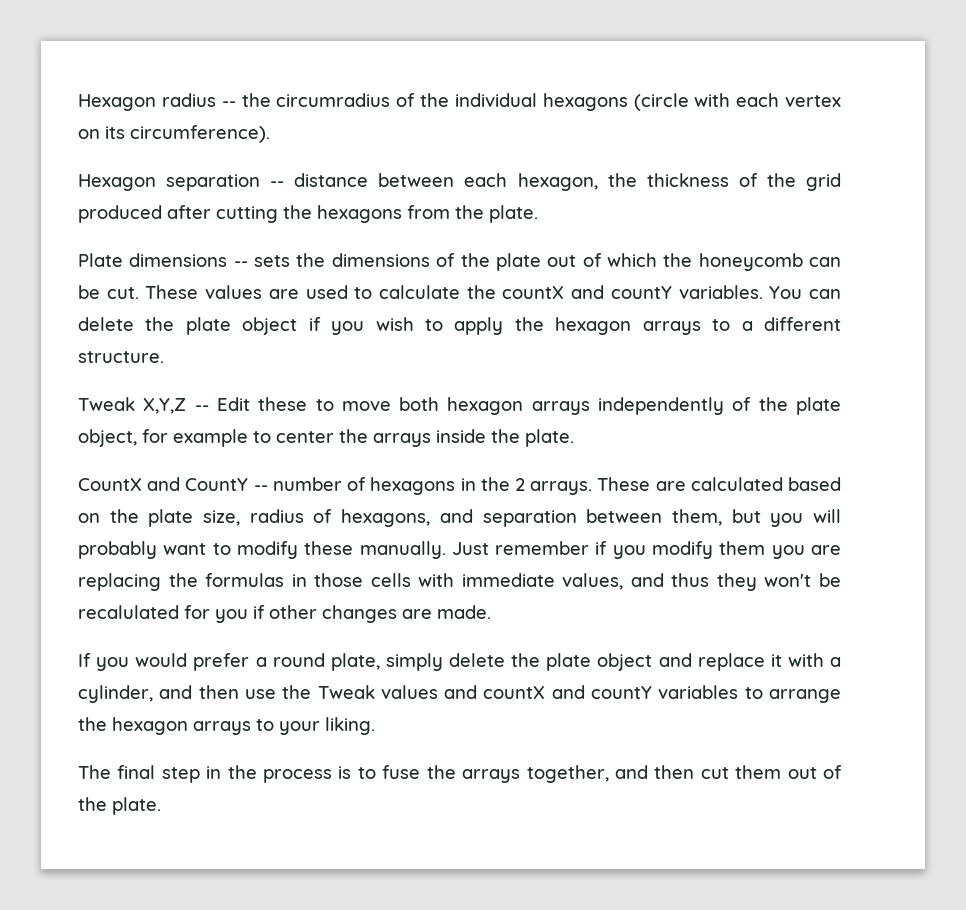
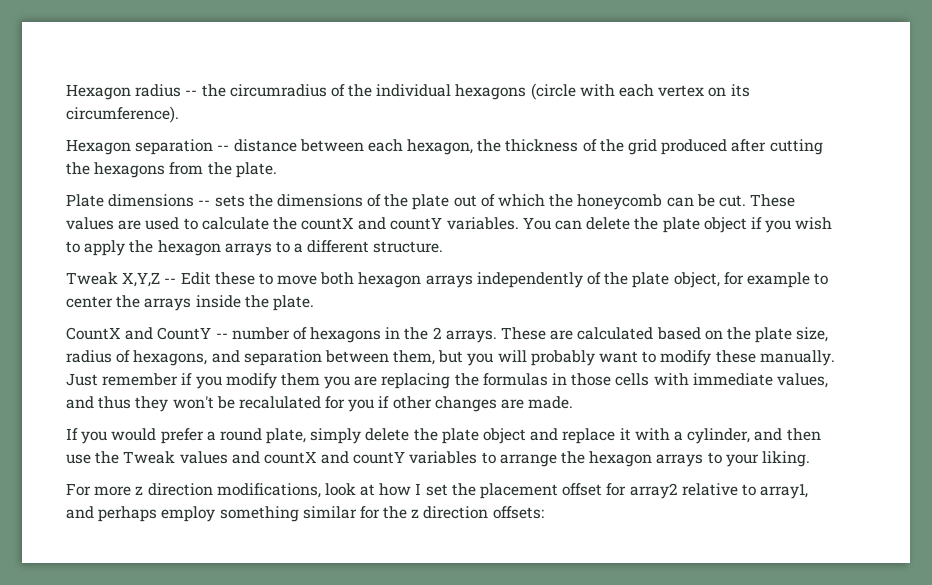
- The final step in the process is to fuse the arrays together, and then cut them out of the plate.
+ For more z direction modifications, look at how I set the placement offset for array2 relative to array1, and perhaps employ something similar for the z direction offsets:

